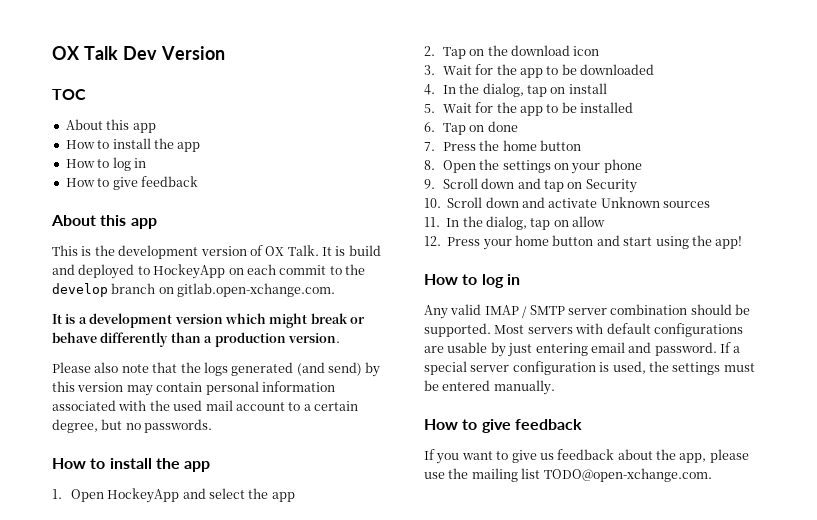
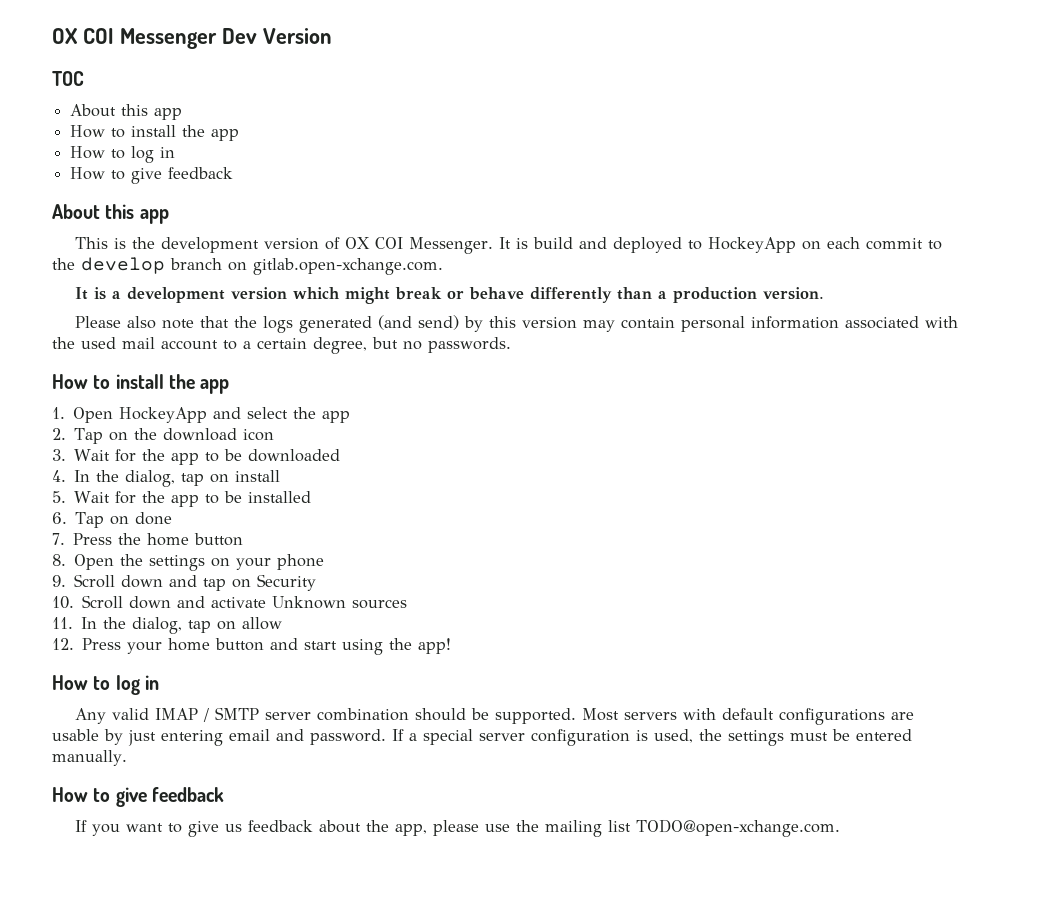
- OX Talk Dev Version
+ OX COI Messenger Dev Version
- This is the development version of OX Talk.
+ This is the development version of OX COI Messenger.

